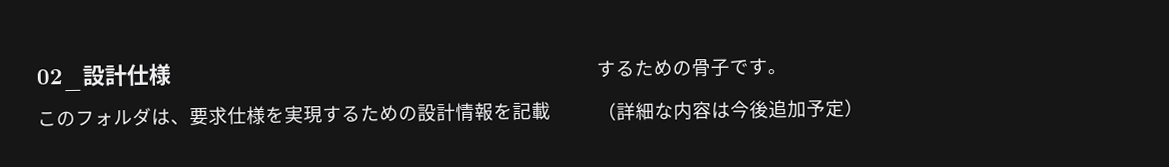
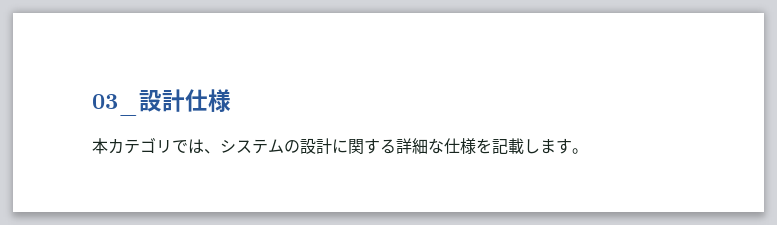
- 02_設計仕様
+ 03_設計仕様
- このフォルダは、要求仕様を実現するための設計情報を記載するための骨子です。
- （詳細な内容は今後追加予定）
+ 本カテゴリでは、システムの設計に関する詳細な仕様を記載します。

